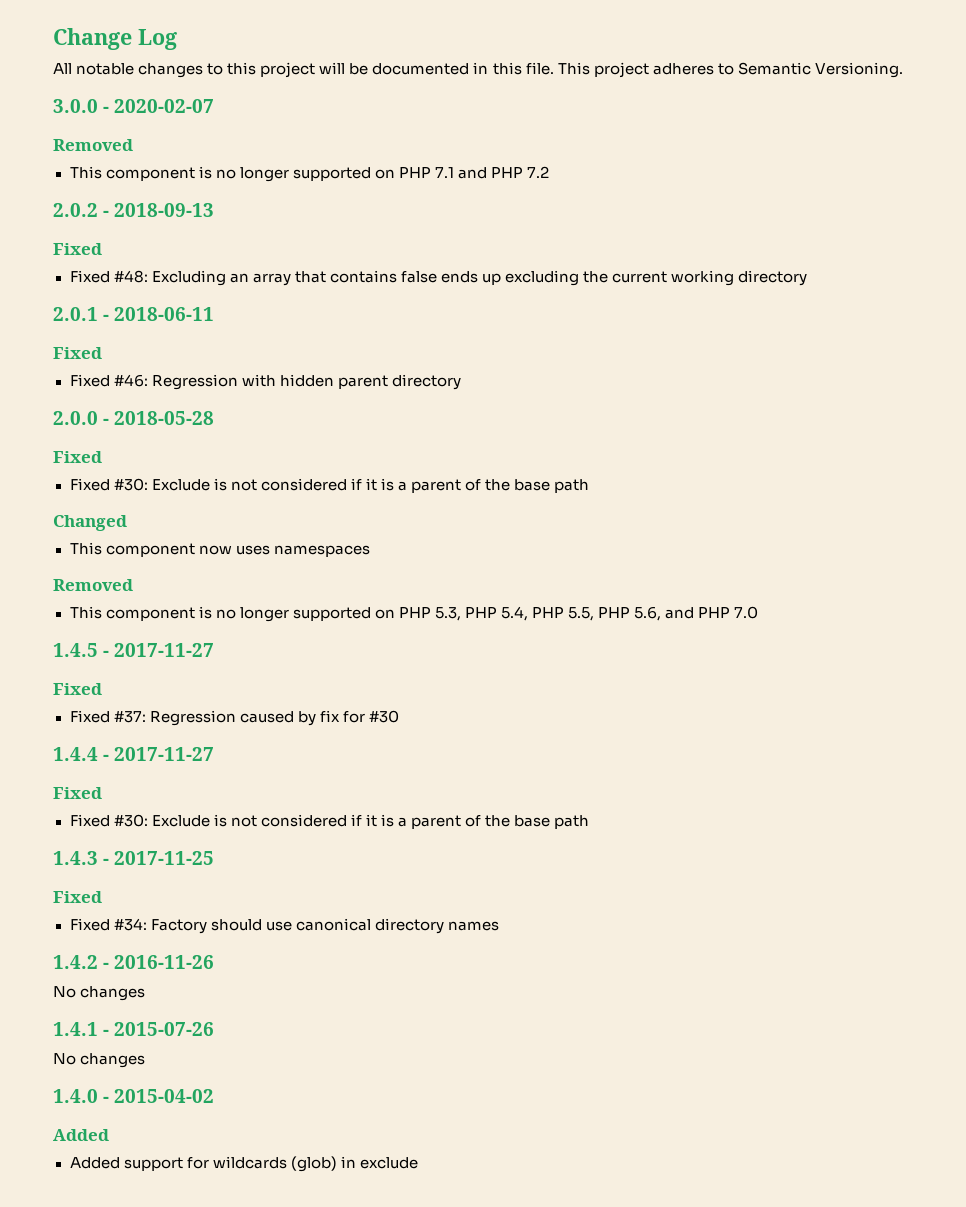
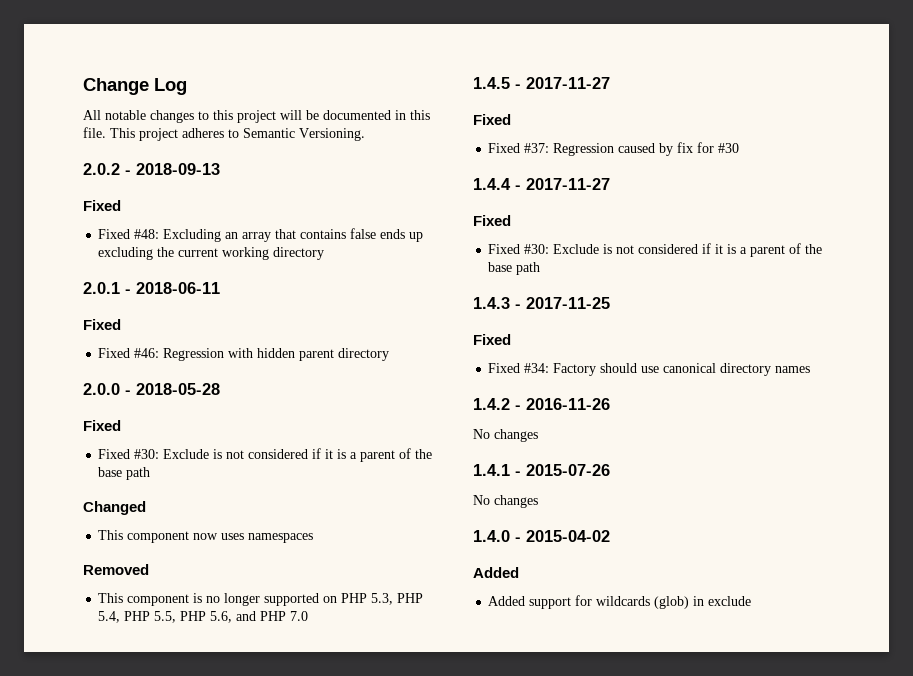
- 3.0.0 - 2020-02-07
- Removed
- This component is no longer supported on PHP 7.1 and PHP 7.2

